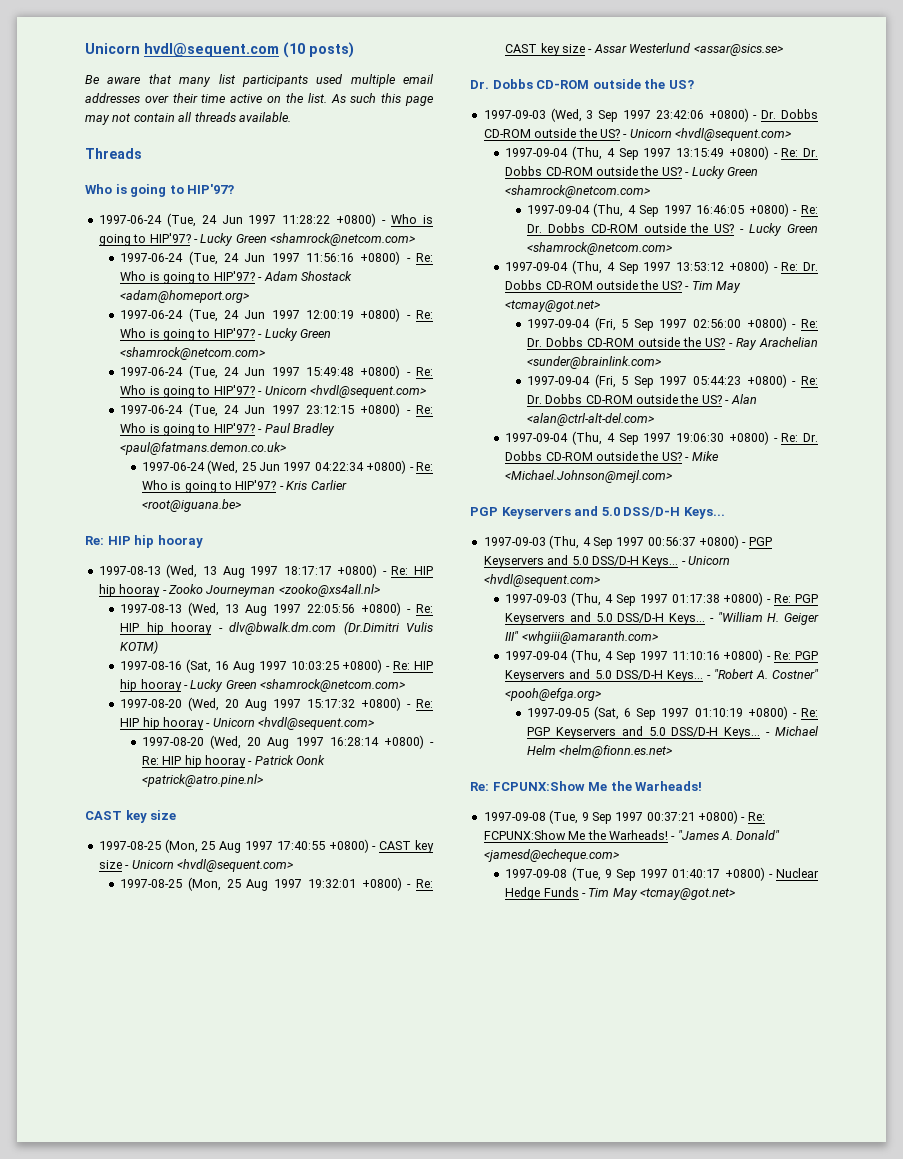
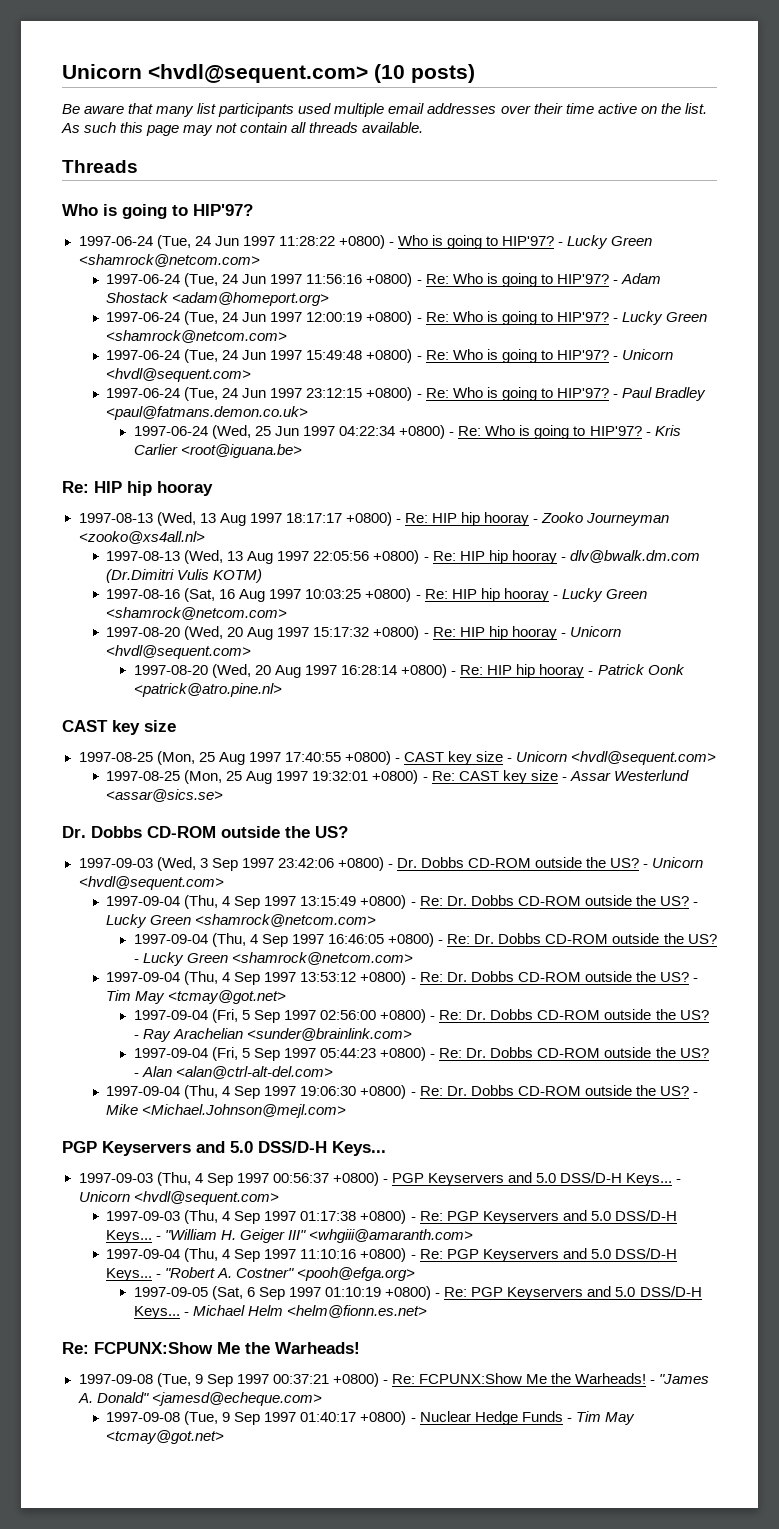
- Unicorn hvdl@sequent.com (10 posts)
+ Unicorn <hvdl@sequent.com> (10 posts)

